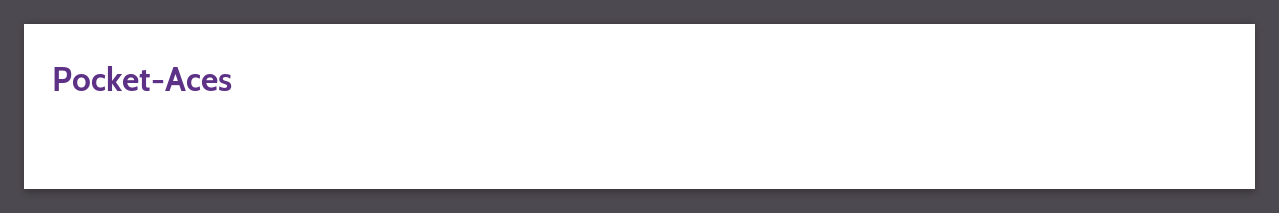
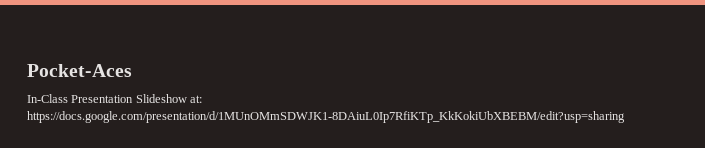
+ In-Class Presentation Slideshow at: https://docs.google.com/presentation/d/1MUnOMmSDWJK1-8DAiuL0Ip7RfiKTp_KkKokiUbXBEBM/edit?usp=sharing

